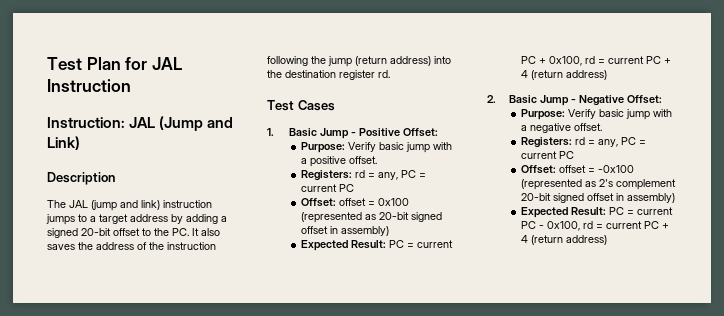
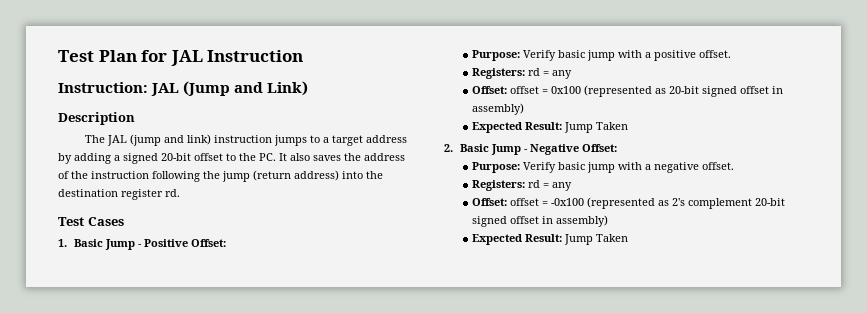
  Purpose: Verify basic jump with a positive offset.
- Registers: rd = any, PC = current PC
+ Registers: rd = any
  Offset: offset = 0x100 (represented as 20-bit signed offset in assembly)
- Expected Result: PC = current PC + 0x100, rd = current PC + 4 (return address)
+ Expected Result: Jump Taken
  Purpose: Verify basic jump with a negative offset.
- Registers: rd = any, PC = current PC
+ Registers: rd = any
  Offset: offset = -0x100 (represented as 2's complement 20-bit signed offset in assembly)
- Expected Result: PC = current PC - 0x100, rd = current PC + 4 (return address)
+ Expected Result: Jump Taken

